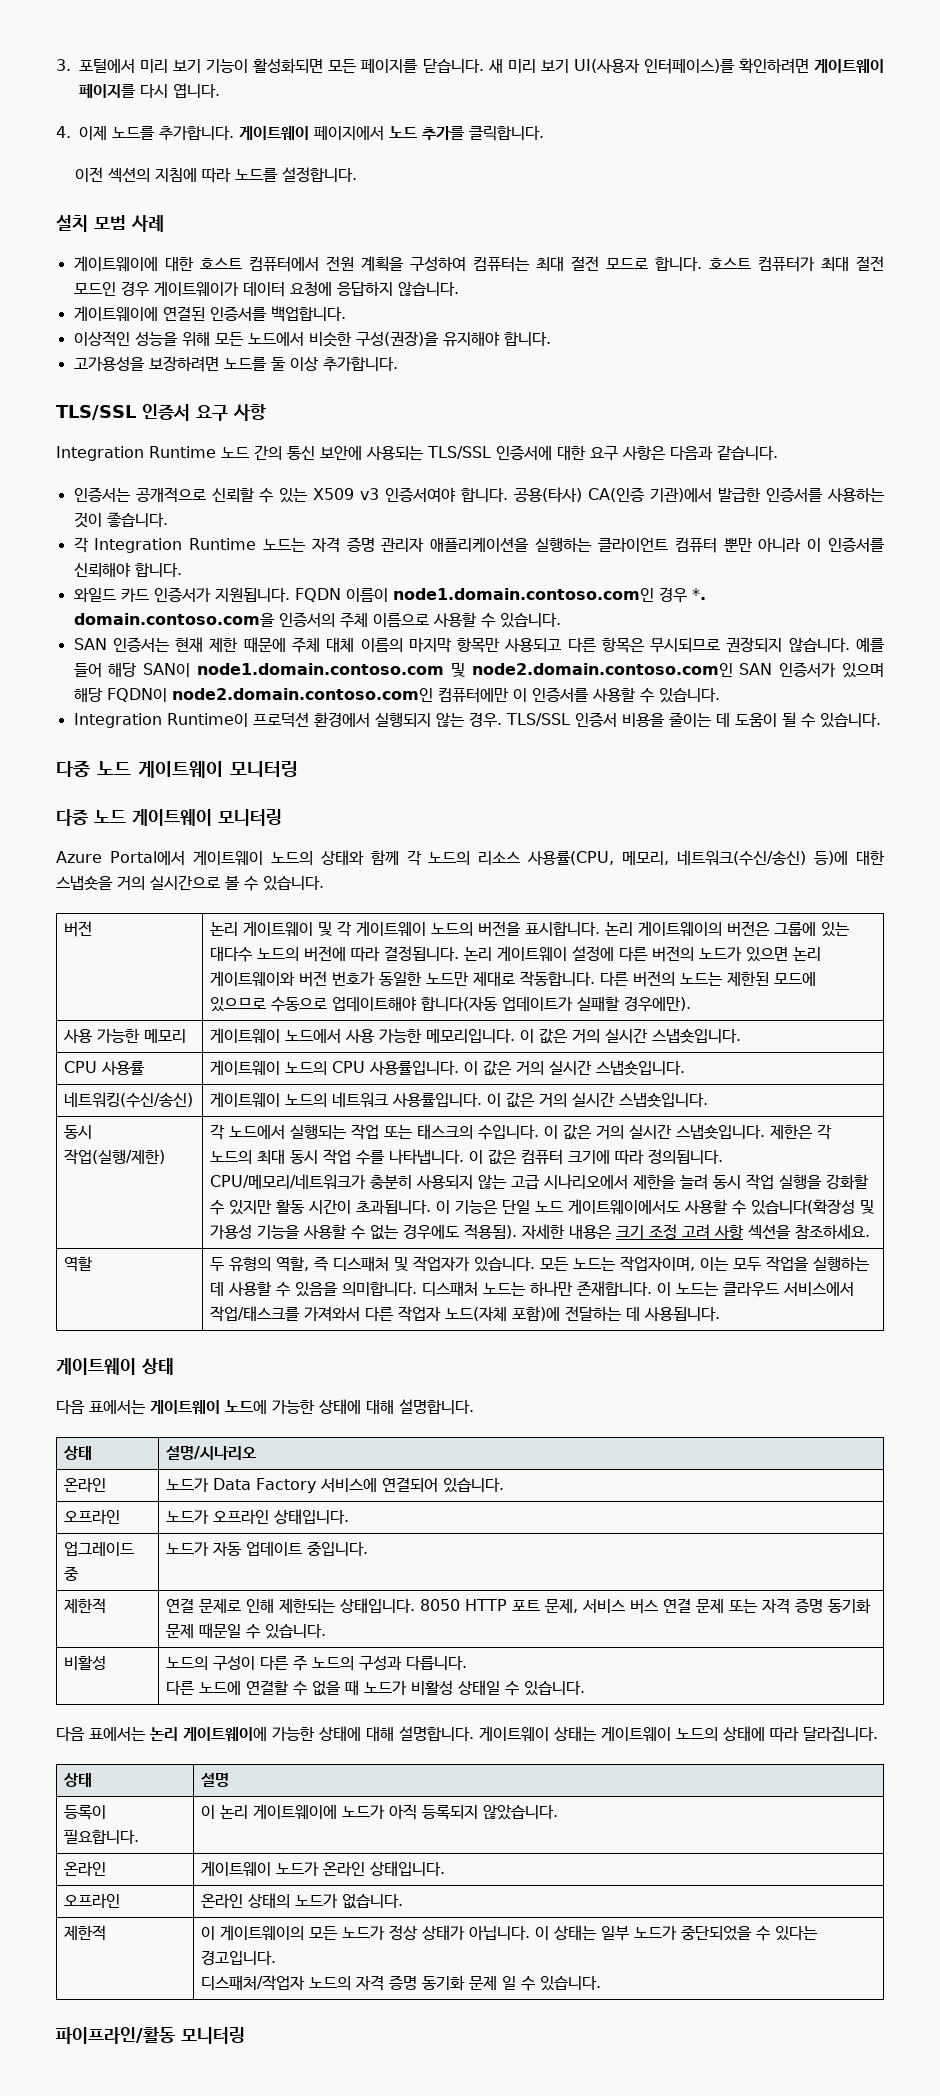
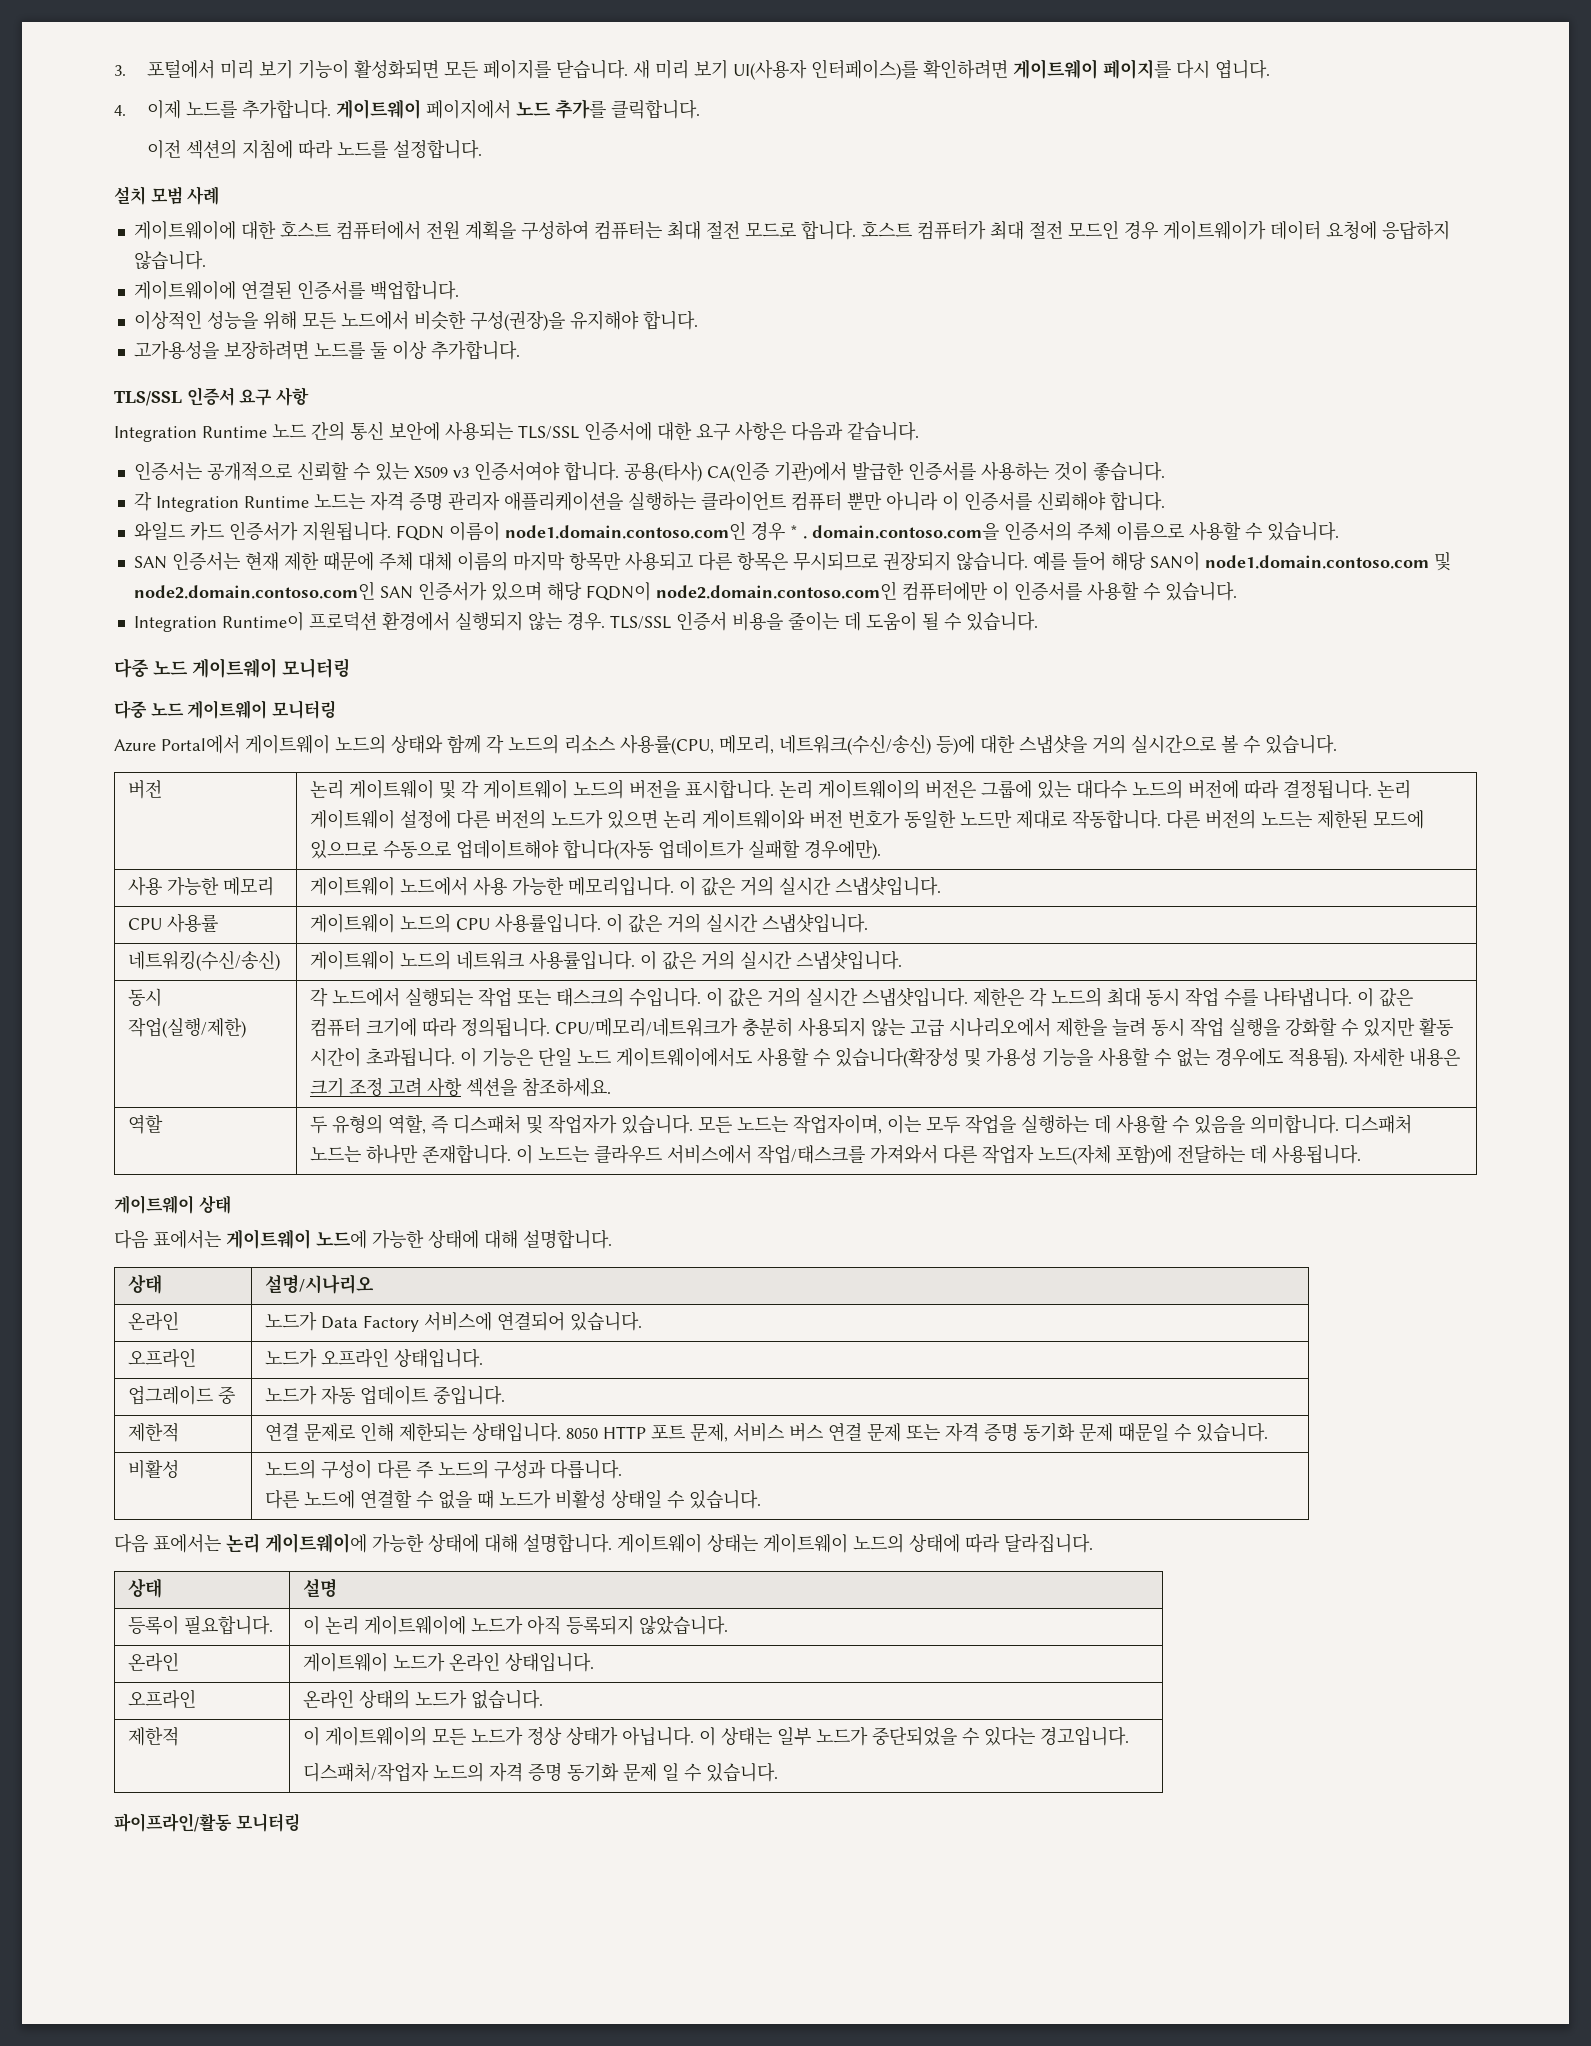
- FQDN 이름이 node1.domain.contoso.com인 경우 *. domain.contoso.com을 인증서의 주체 이름으로 사용할 수 있습니다.
+ FQDN 이름이 node1.domain.contoso.com인 경우 * . domain.contoso.com을 인증서의 주체 이름으로 사용할 수 있습니다.
- Azure Portal에서 게이트웨이 노드의 상태와 함께 각 노드의 리소스 사용률(CPU, 메모리, 네트워크(수신/송신) 등)에 대한 스냅숏을 거의 실시간으로 볼 수 있습니다.
+ Azure Portal에서 게이트웨이 노드의 상태와 함께 각 노드의 리소스 사용률(CPU, 메모리, 네트워크(수신/송신) 등)에 대한 스냅샷을 거의 실시간으로 볼 수 있습니다.
- 사용 가능한 메모리 | 게이트웨이 노드에서 사용 가능한 메모리입니다. 이 값은 거의 실시간 스냅숏입니다.
+ 사용 가능한 메모리 | 게이트웨이 노드에서 사용 가능한 메모리입니다. 이 값은 거의 실시간 스냅샷입니다.
- CPU 사용률 | 게이트웨이 노드의 CPU 사용률입니다. 이 값은 거의 실시간 스냅숏입니다.
+ CPU 사용률 | 게이트웨이 노드의 CPU 사용률입니다. 이 값은 거의 실시간 스냅샷입니다.
- 네트워킹(수신/송신) | 게이트웨이 노드의 네트워크 사용률입니다. 이 값은 거의 실시간 스냅숏입니다.
+ 네트워킹(수신/송신) | 게이트웨이 노드의 네트워크 사용률입니다. 이 값은 거의 실시간 스냅샷입니다.
- 각 노드에서 실행되는 작업 또는 태스크의 수입니다. 이 값은 거의 실시간 스냅숏입니다.
+ 각 노드에서 실행되는 작업 또는 태스크의 수입니다. 이 값은 거의 실시간 스냅샷입니다.

